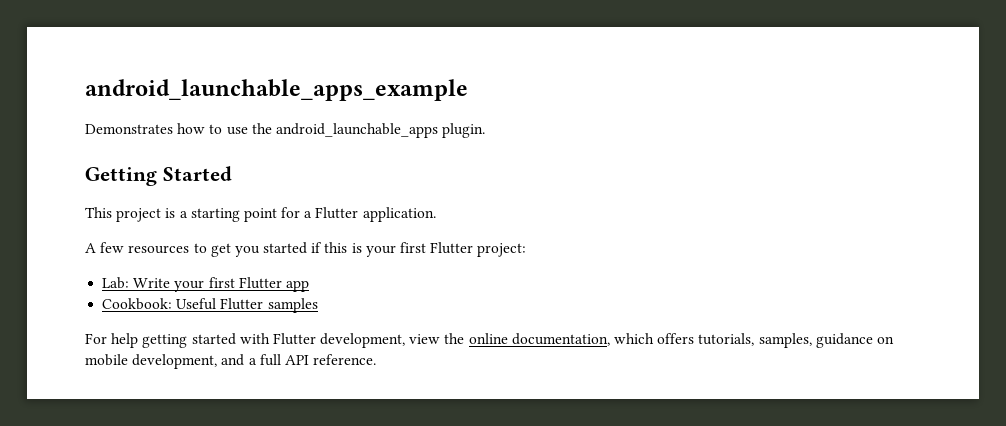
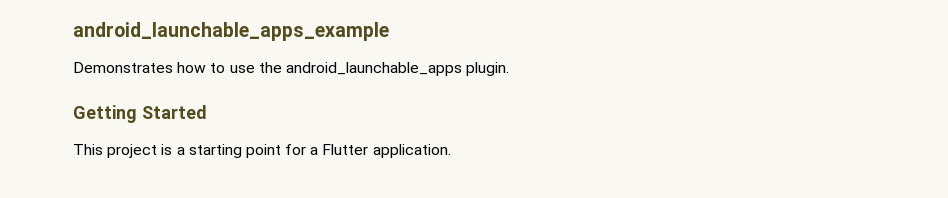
- A few resources to get you started if this is your first Flutter project:
- Lab: Write your first Flutter app
- Cookbook: Useful Flutter samples
- For help getting started with Flutter development, view the online documentation, which offers tutorials, samples, guidance on mobile development, and a full API reference.

